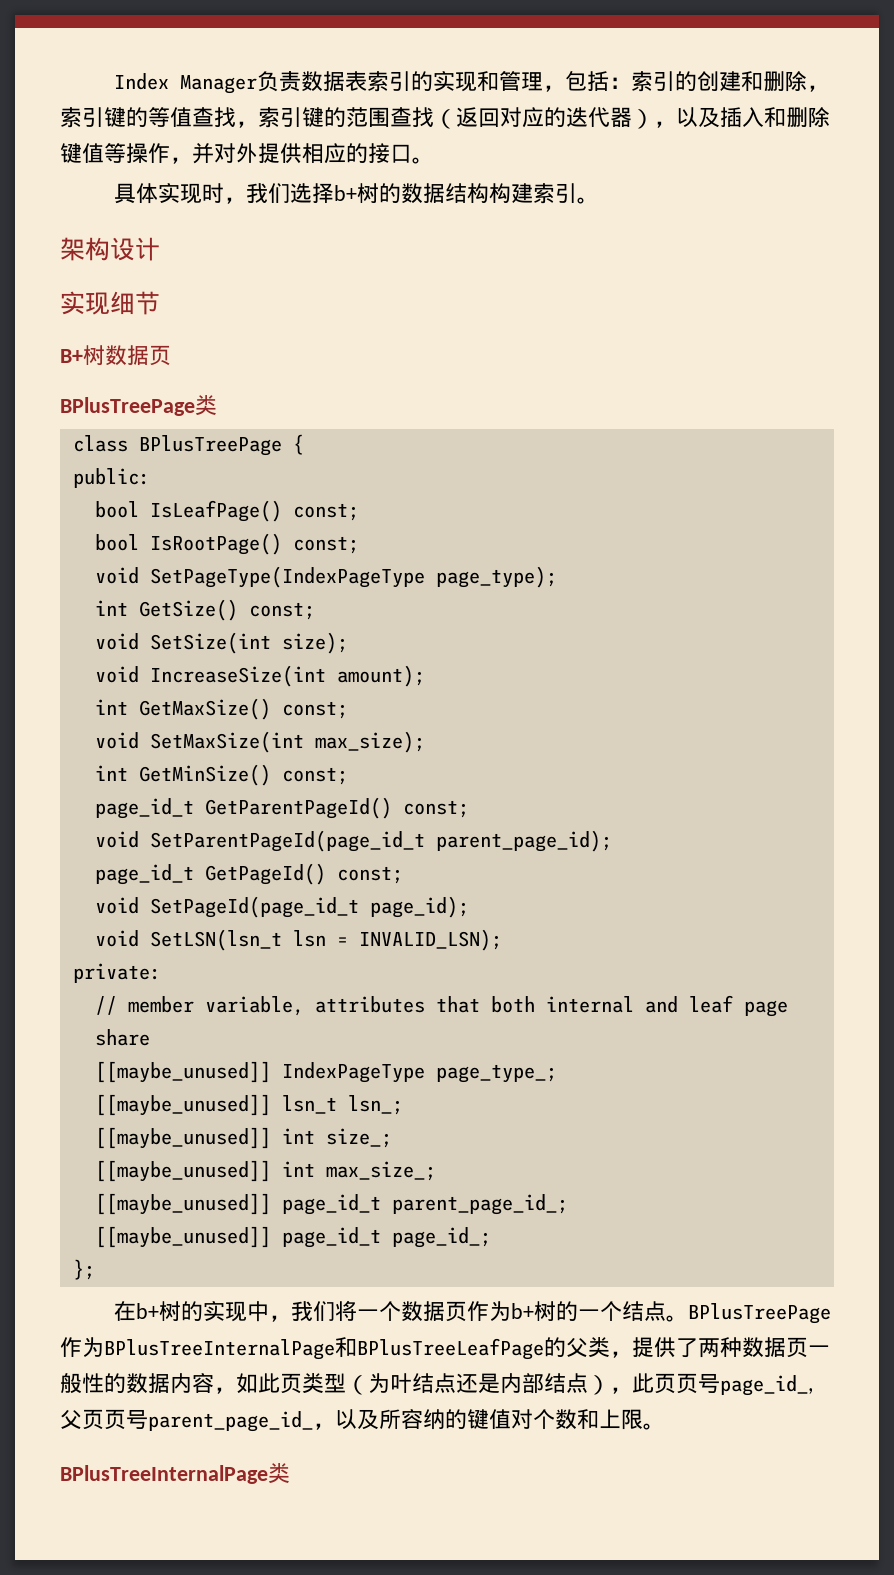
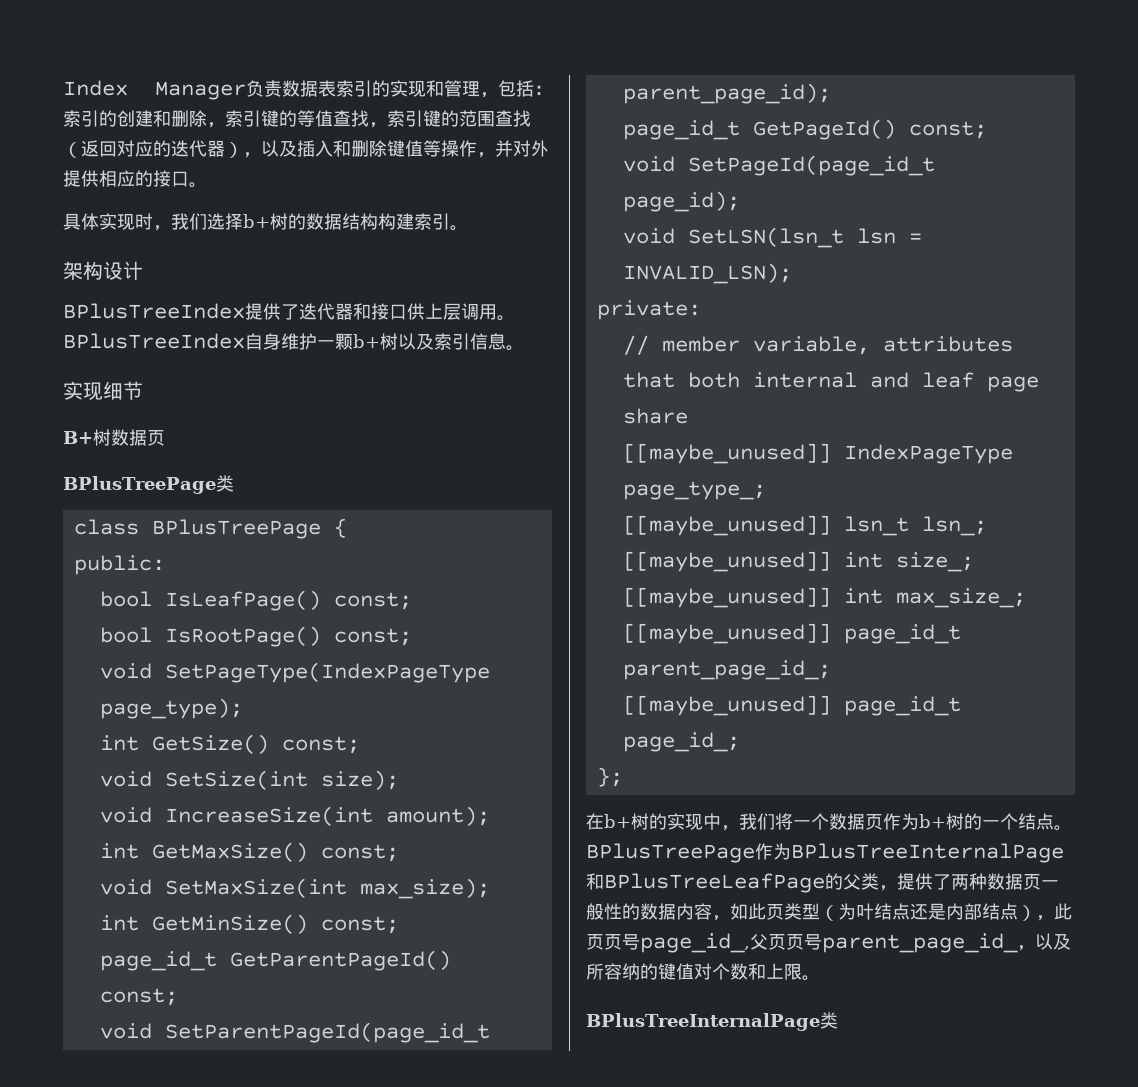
+ BPlusTreeIndex提供了迭代器和接口供上层调用。BPlusTreeIndex自身维护一颗b+树以及索引信息。

